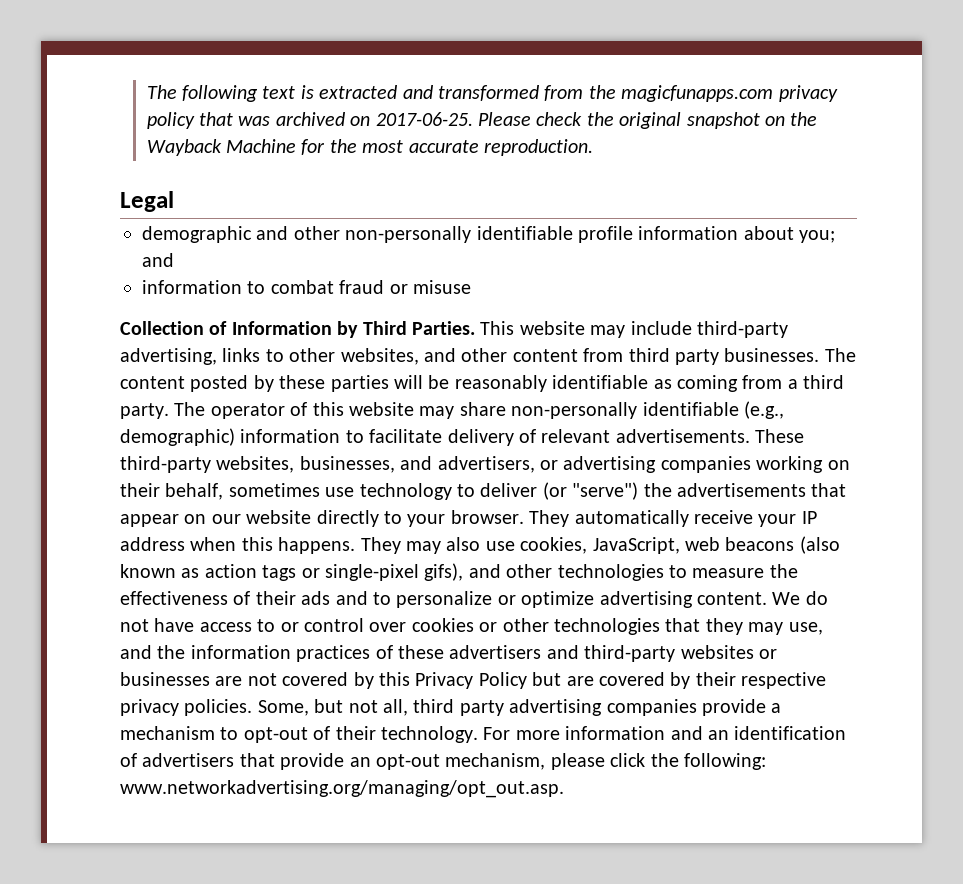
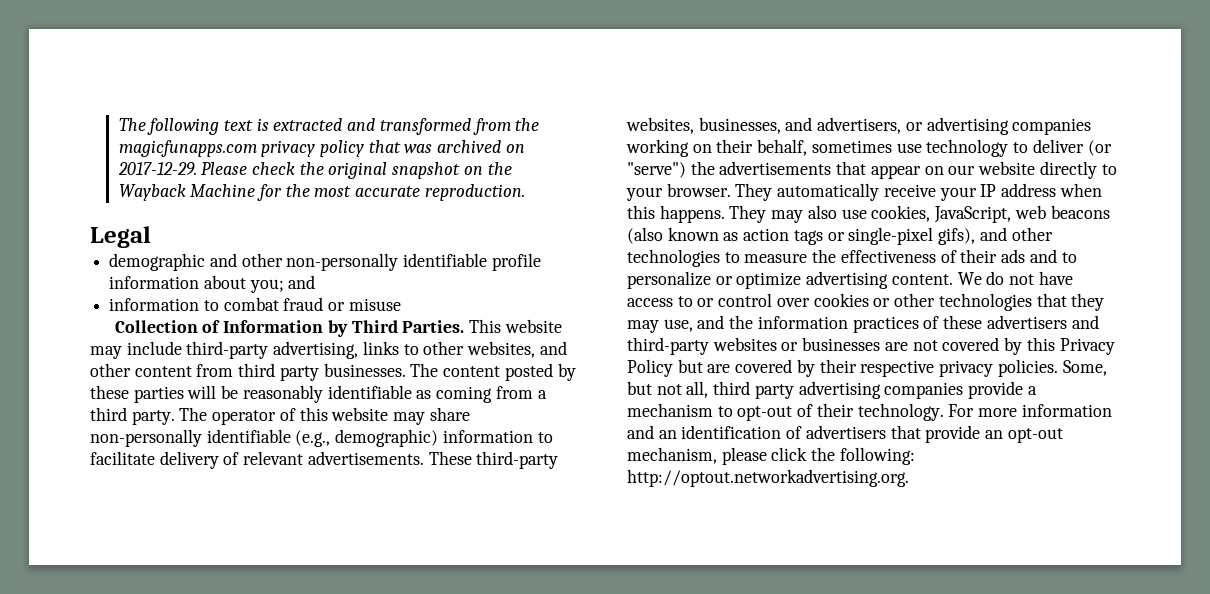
- The following text is extracted and transformed from the magicfunapps.com privacy policy that was archived on 2017-06-25.
+ The following text is extracted and transformed from the magicfunapps.com privacy policy that was archived on 2017-12-29.
- For more information and an identification of advertisers that provide an opt-out mechanism, please click the following: www.networkadvertising.org/managing/opt_out.asp.
+ For more information and an identification of advertisers that provide an opt-out mechanism, please click the following: http://optout.networkadvertising.org.

